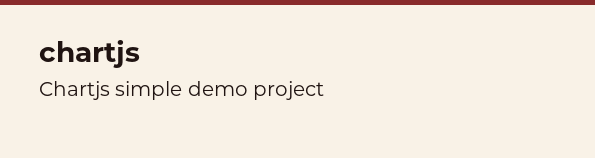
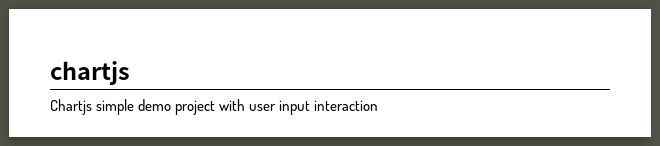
- Chartjs simple demo project
+ Chartjs simple demo project with user input interaction

